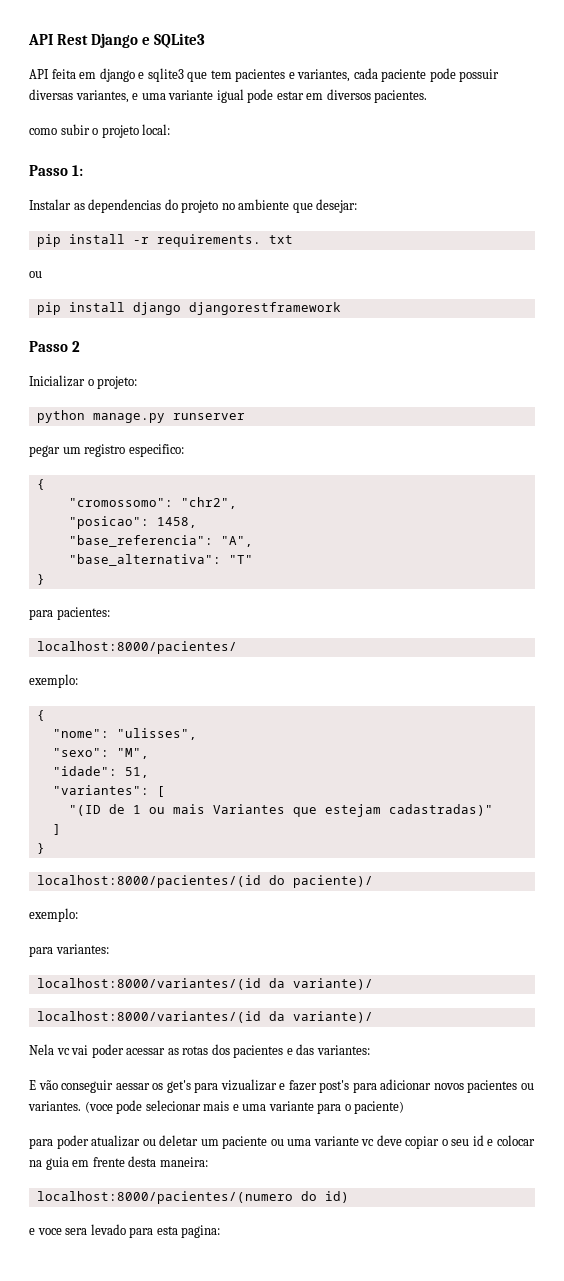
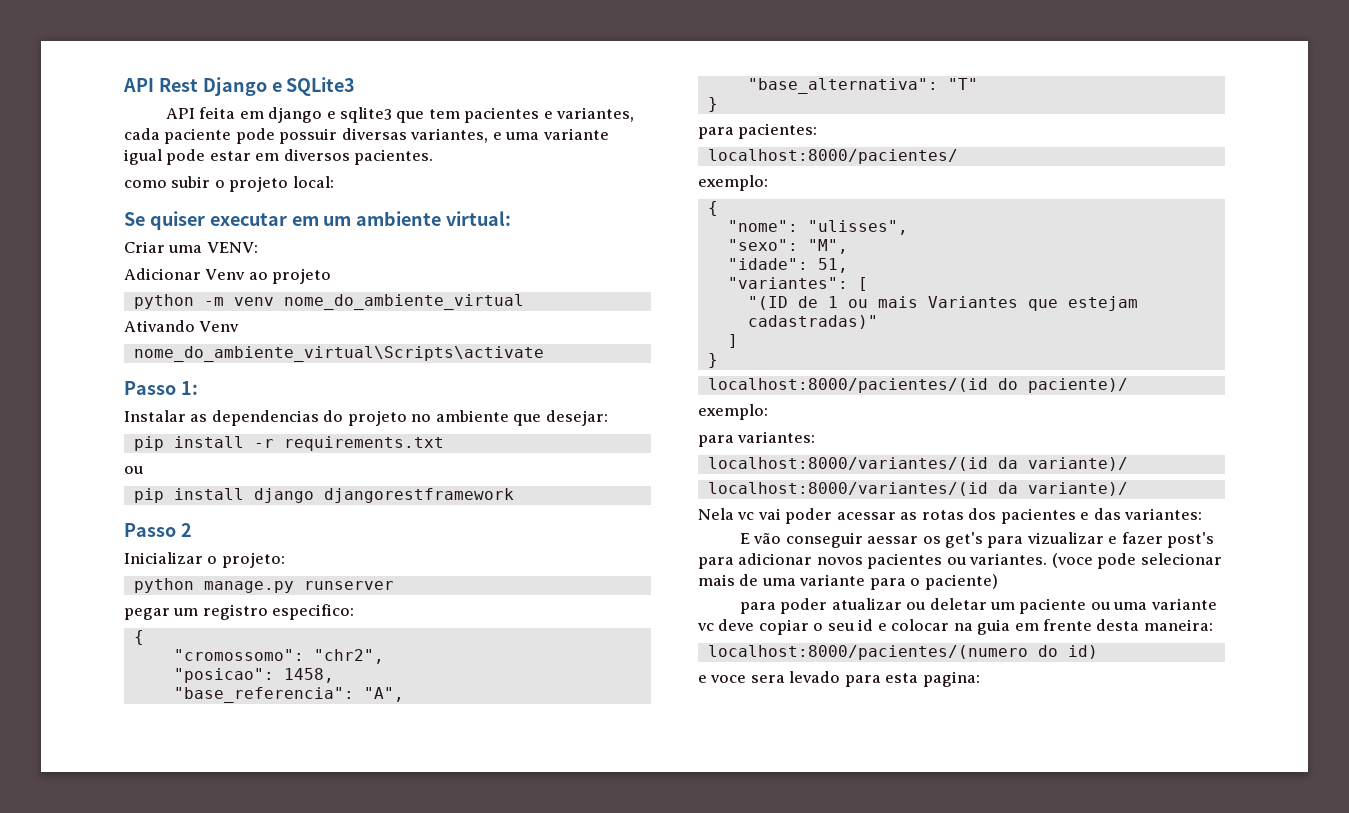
+ Se quiser executar em um ambiente virtual:
+ Criar uma VENV:
+ Adicionar Venv ao projeto
+ python -m venv nome_do_ambiente_virtual
+ Ativando Venv
+ nome_do_ambiente_virtual\Scripts\activate
- pip install -r requirements. txt
+ pip install -r requirements.txt
- (voce pode selecionar mais e uma variante para o paciente)
+ (voce pode selecionar mais de uma variante para o paciente)

